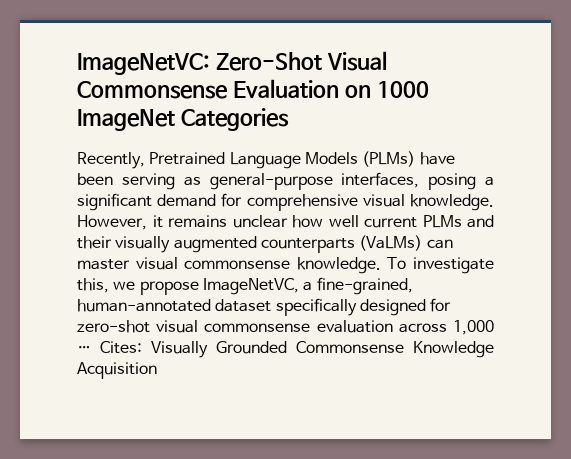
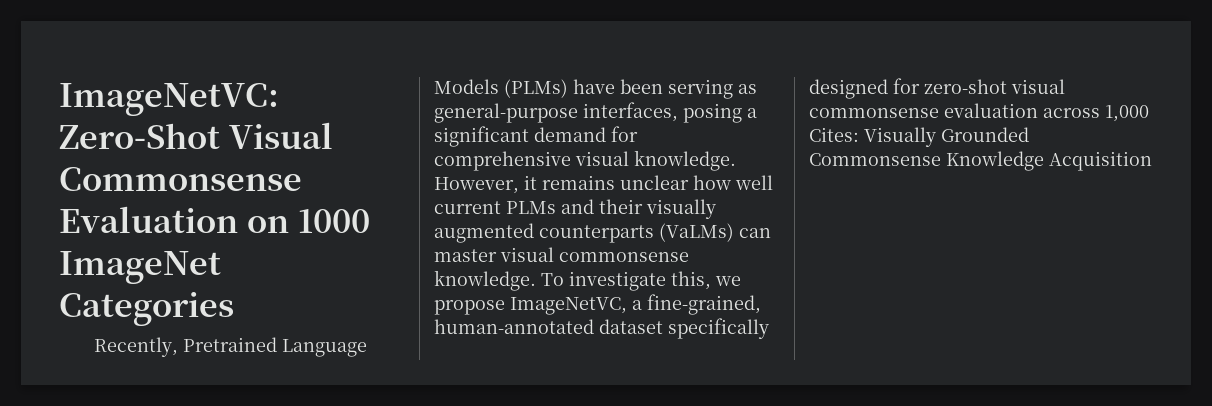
- To investigate this, we propose ImageNetVC, a fine-grained, human-annotated dataset specifically designed for zero-shot visual commonsense evaluation across 1,000 … Cites: Visually Grounded Commonsense Knowledge Acquisition
+ To investigate this, we propose ImageNetVC, a fine-grained, human-annotated dataset specifically designed for zero-shot visual commonsense evaluation across 1,000 Cites: Visually Grounded Commonsense Knowledge Acquisition

